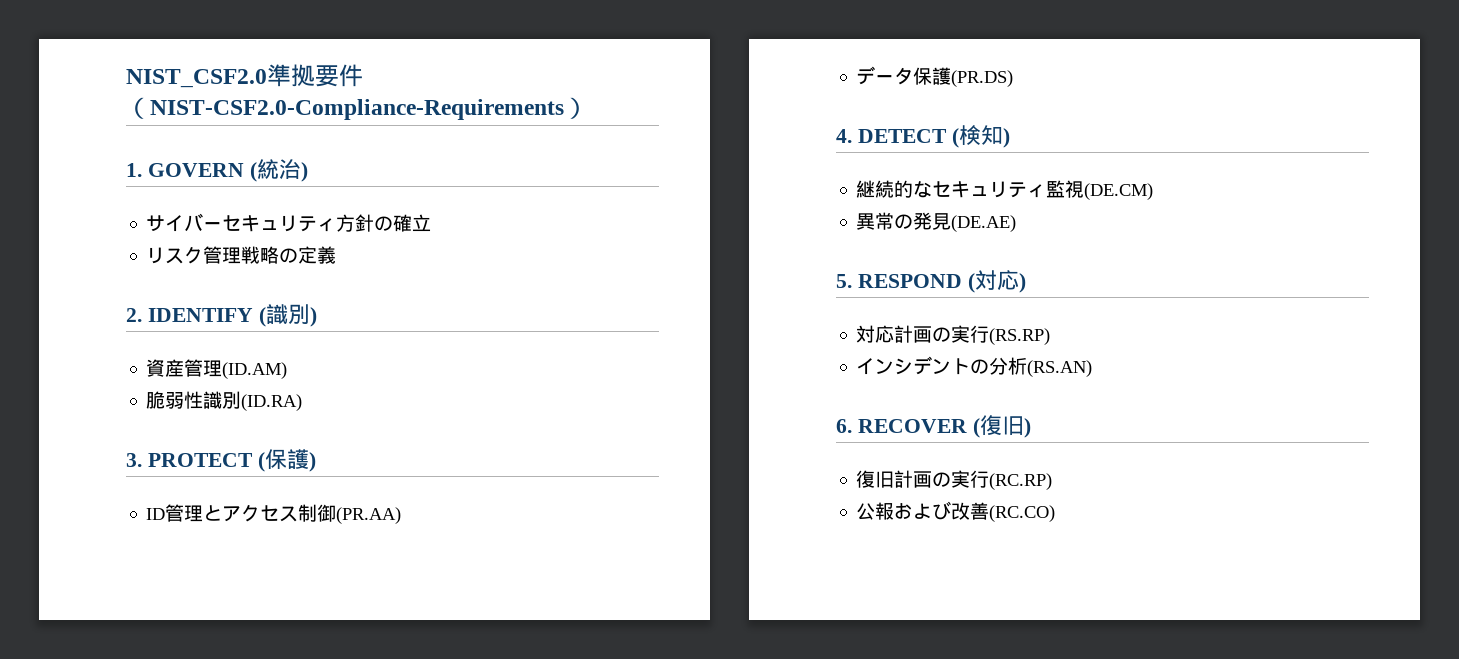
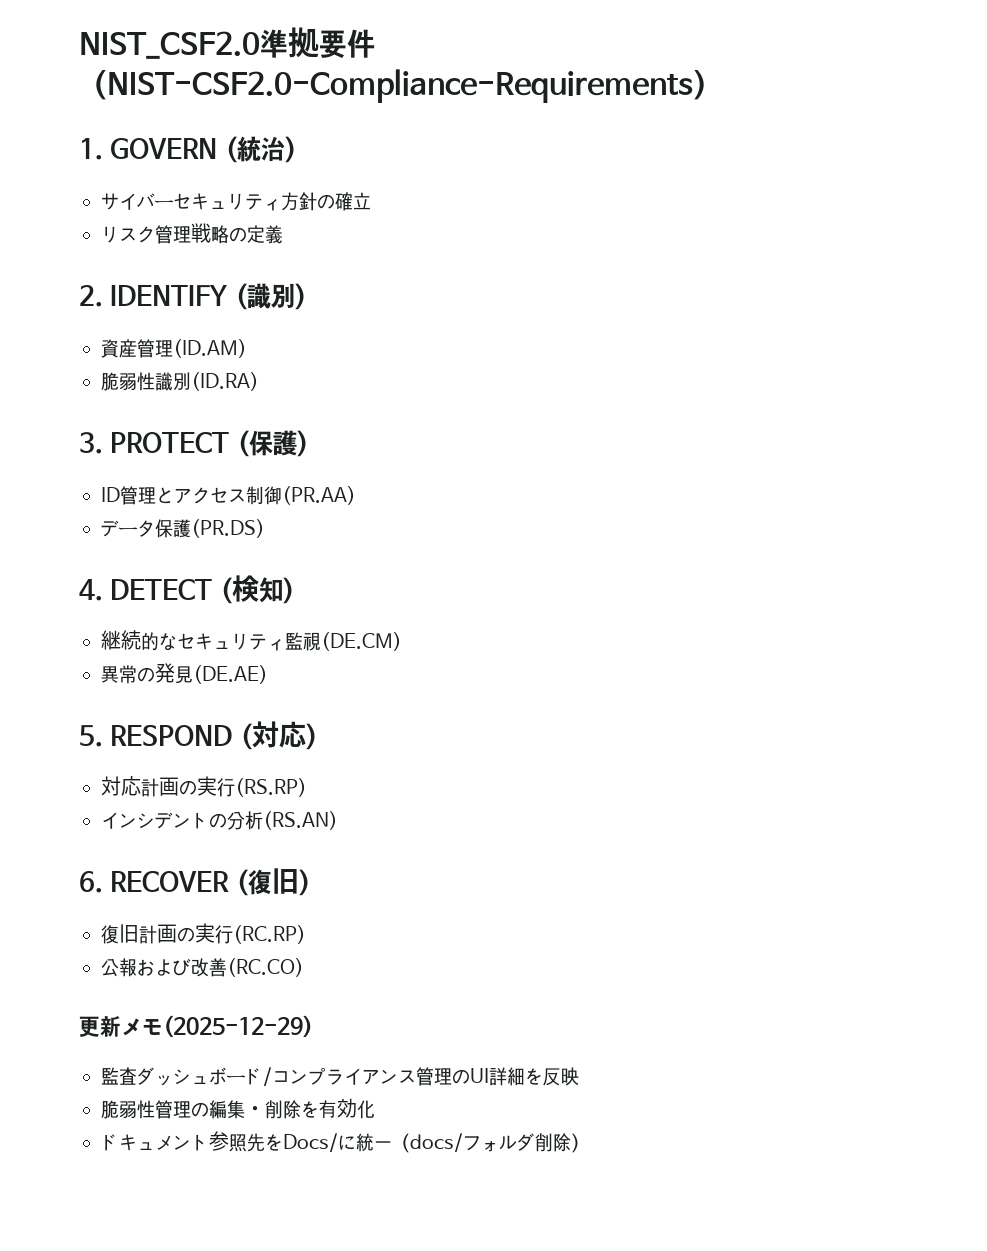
+ 更新メモ(2025-12-29)
+ 監査ダッシュボード/コンプライアンス管理のUI詳細を反映
+ 脆弱性管理の編集・削除を有効化
+ ドキュメント参照先をDocs/に統一（docs/フォルダ削除）

